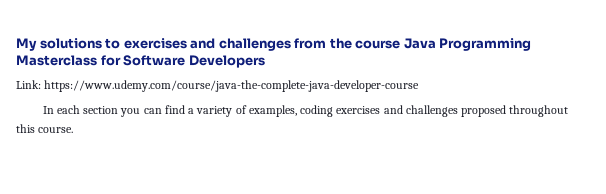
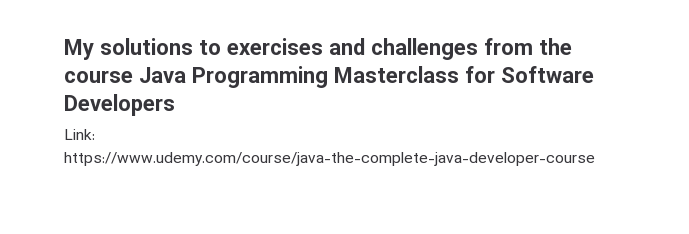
- In each section you can find a variety of examples, coding exercises and challenges proposed throughout this course.

